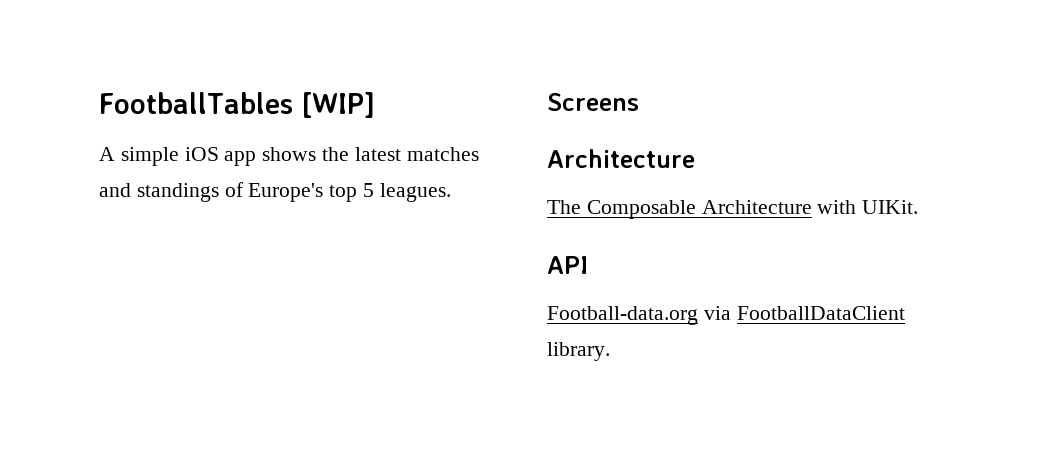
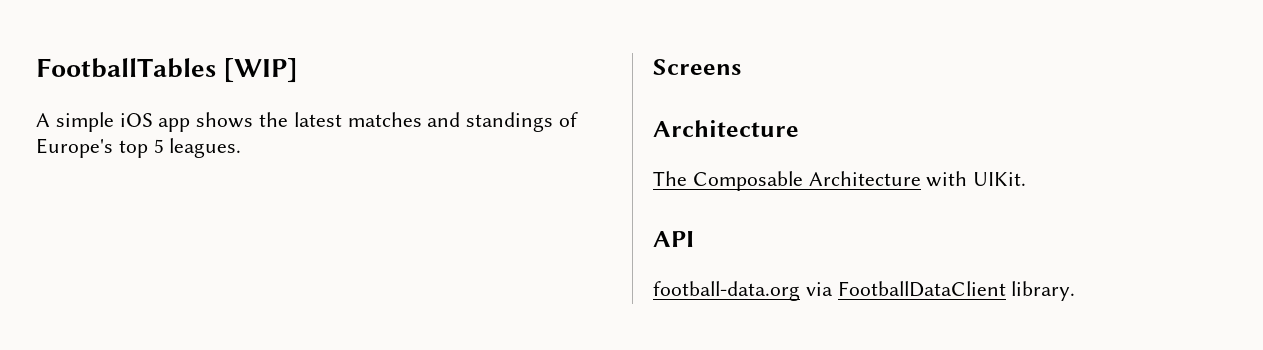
- Football-data.org via FootballDataClient library.
+ football-data.org via FootballDataClient library.

